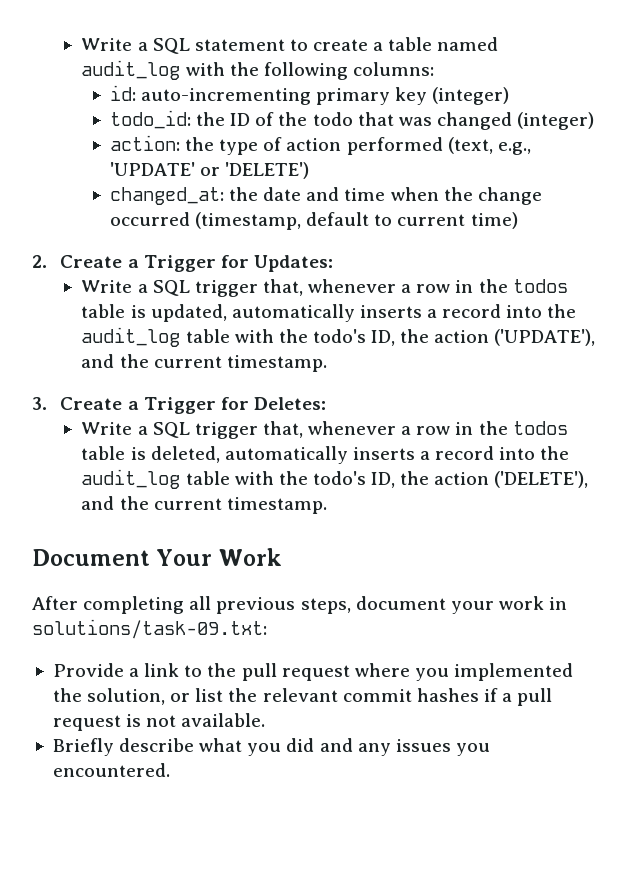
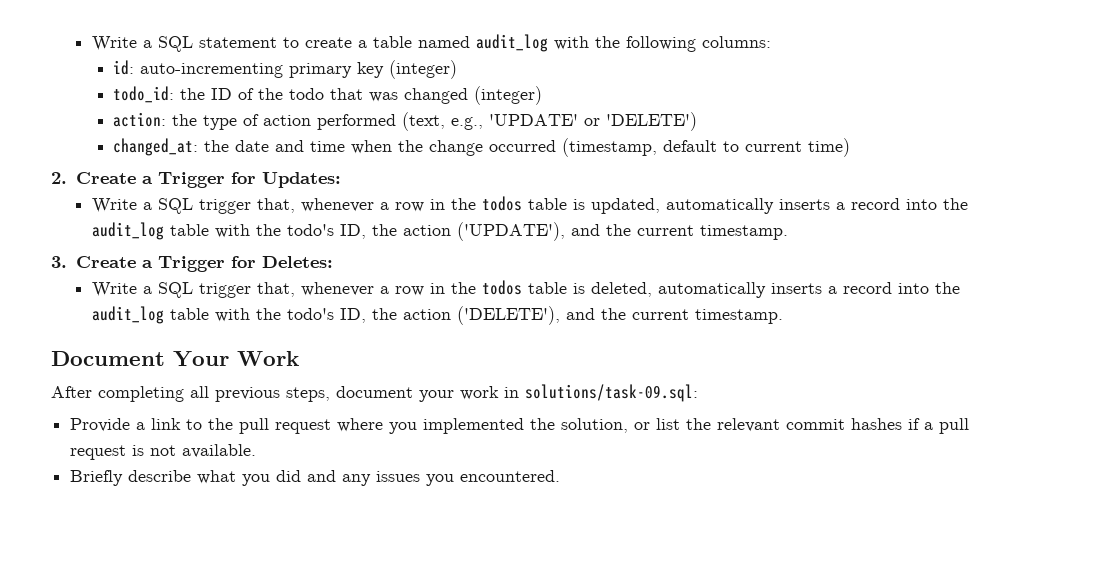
- After completing all previous steps, document your work in solutions/task-09.txt:
+ After completing all previous steps, document your work in solutions/task-09.sql:

